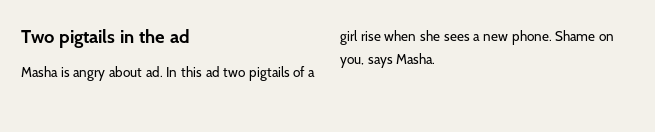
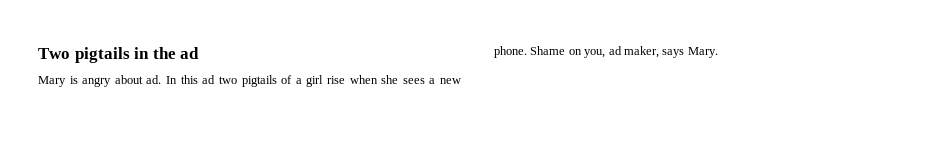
- Masha is angry about ad.
+ Mary is angry about ad.
- Shame on you, says Masha.
+ Shame on you, ad maker, says Mary.

